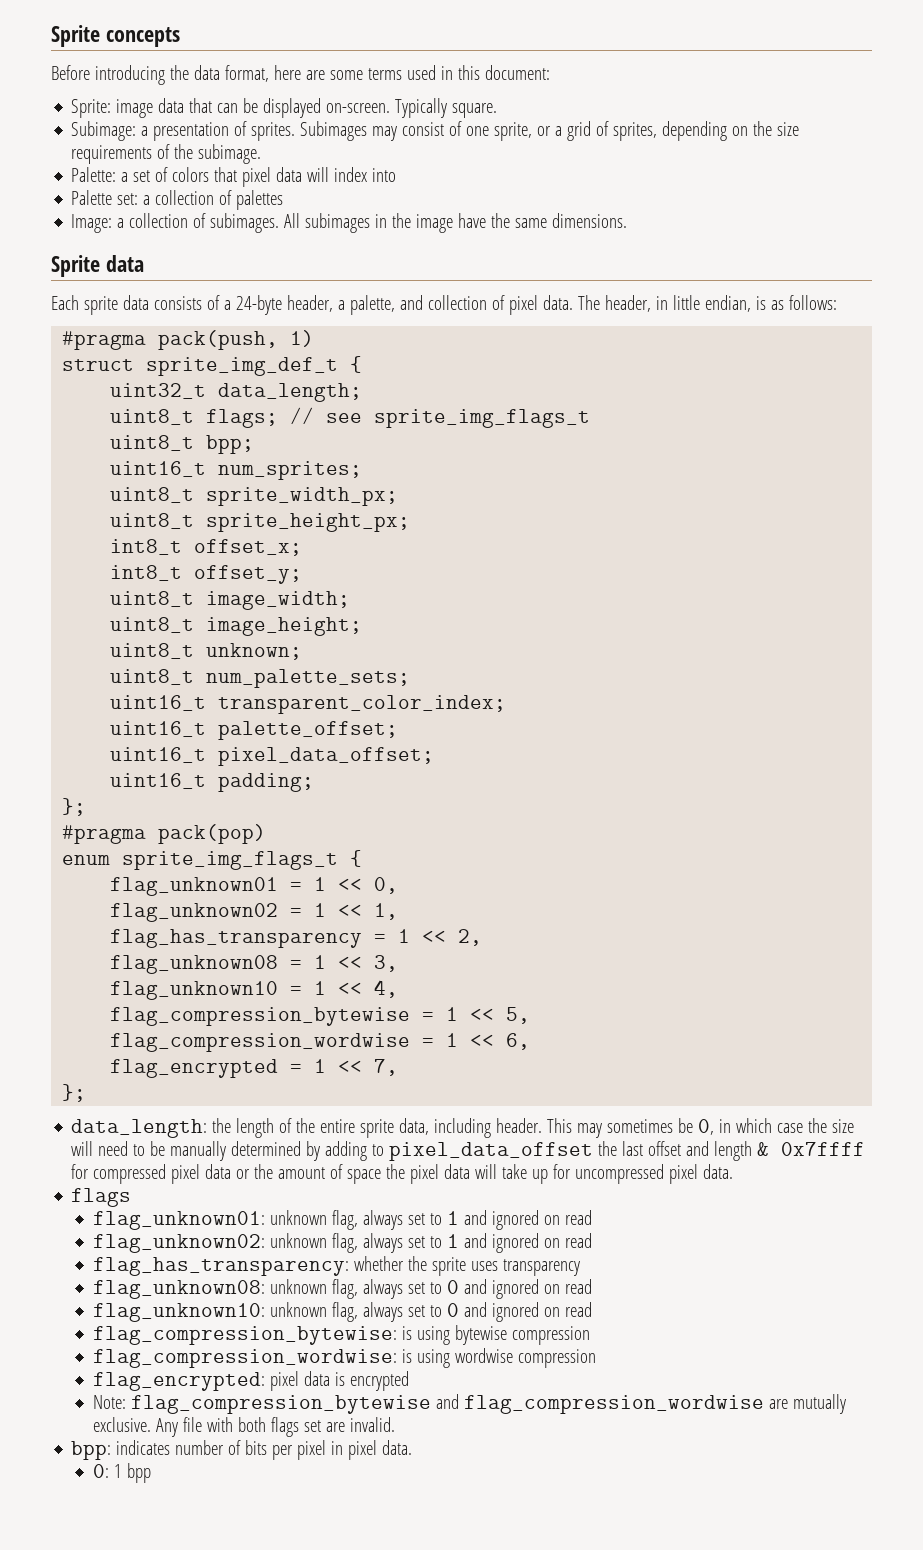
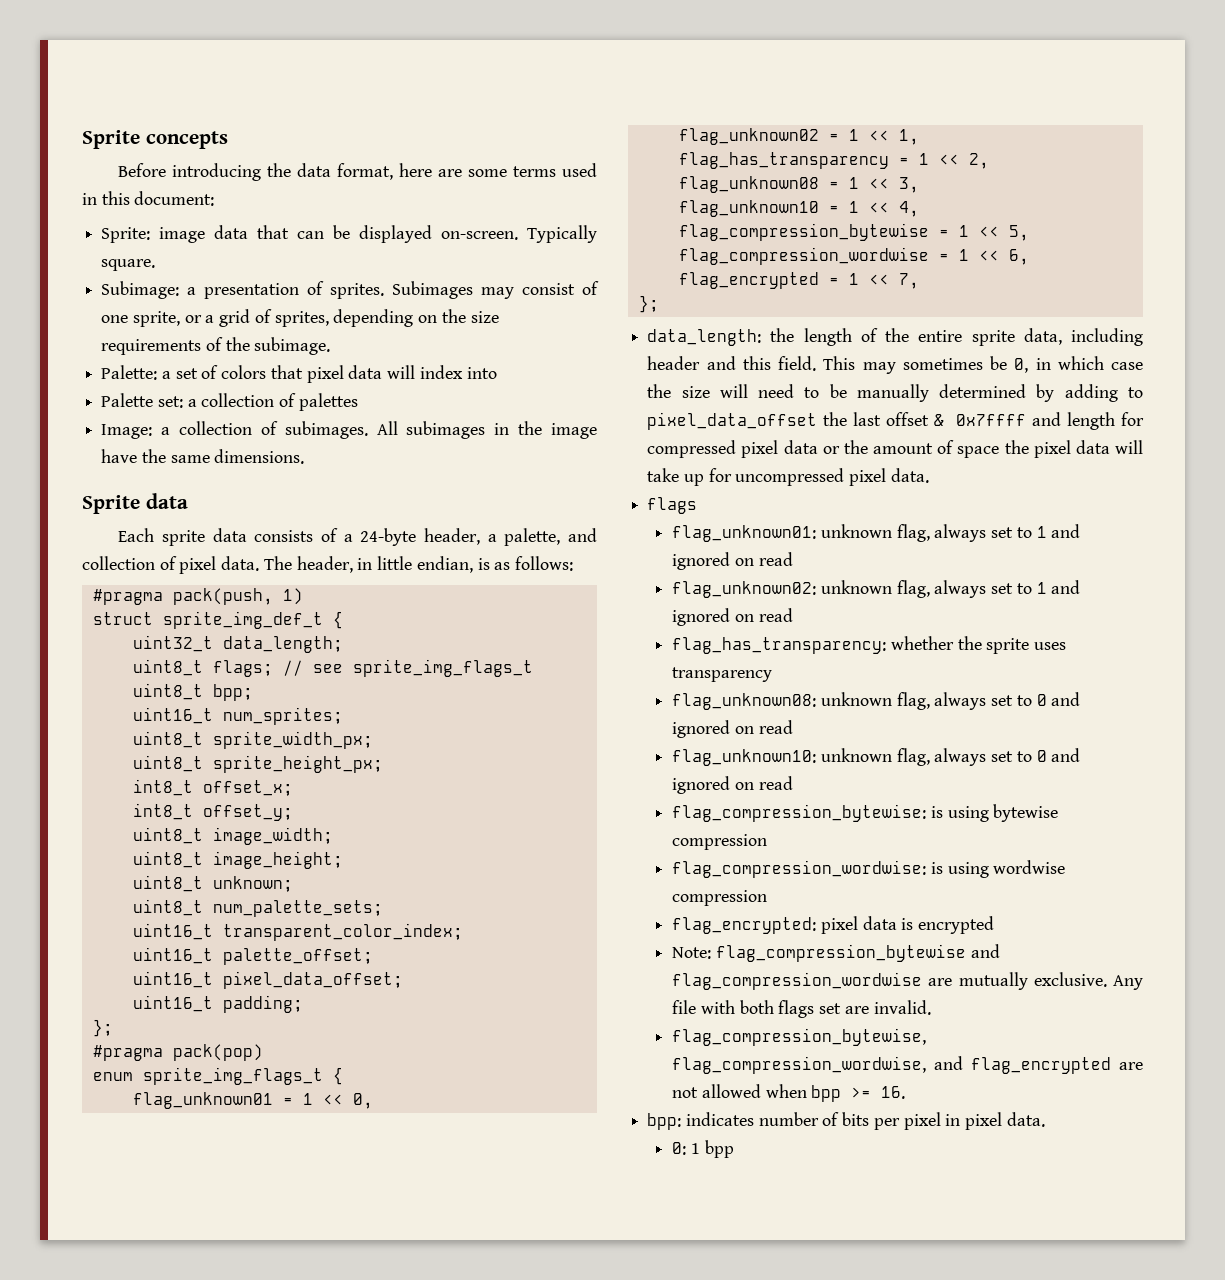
- data_length: the length of the entire sprite data, including header.
+ data_length: the length of the entire sprite data, including header and this field.
- This may sometimes be 0, in which case the size will need to be manually determined by adding to pixel_data_offset the last offset and length & 0x7ffff for compressed pixel data or the amount of space the pixel data will take up for uncompressed pixel data.
+ This may sometimes be 0, in which case the size will need to be manually determined by adding to pixel_data_offset the last offset & 0x7ffff and length for compressed pixel data or the amount of space the pixel data will take up for uncompressed pixel data.
+ flag_compression_bytewise, flag_compression_wordwise, and flag_encrypted are not allowed when bpp >= 16.

